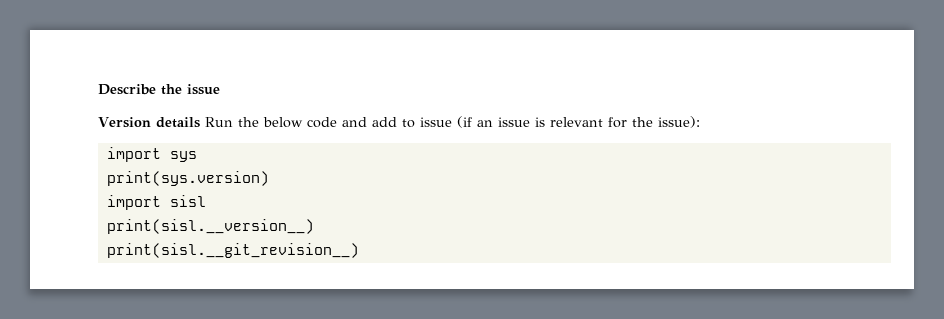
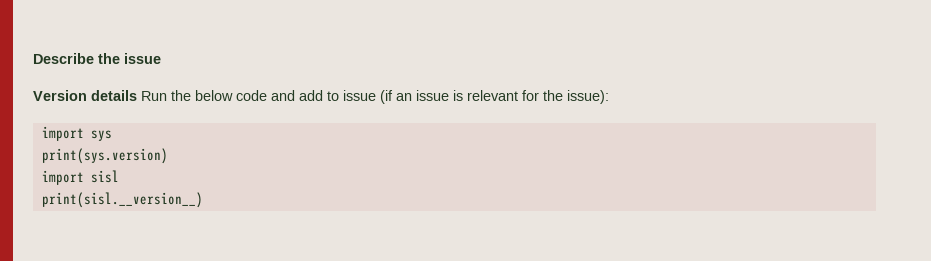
- print(sisl.__git_revision__)

